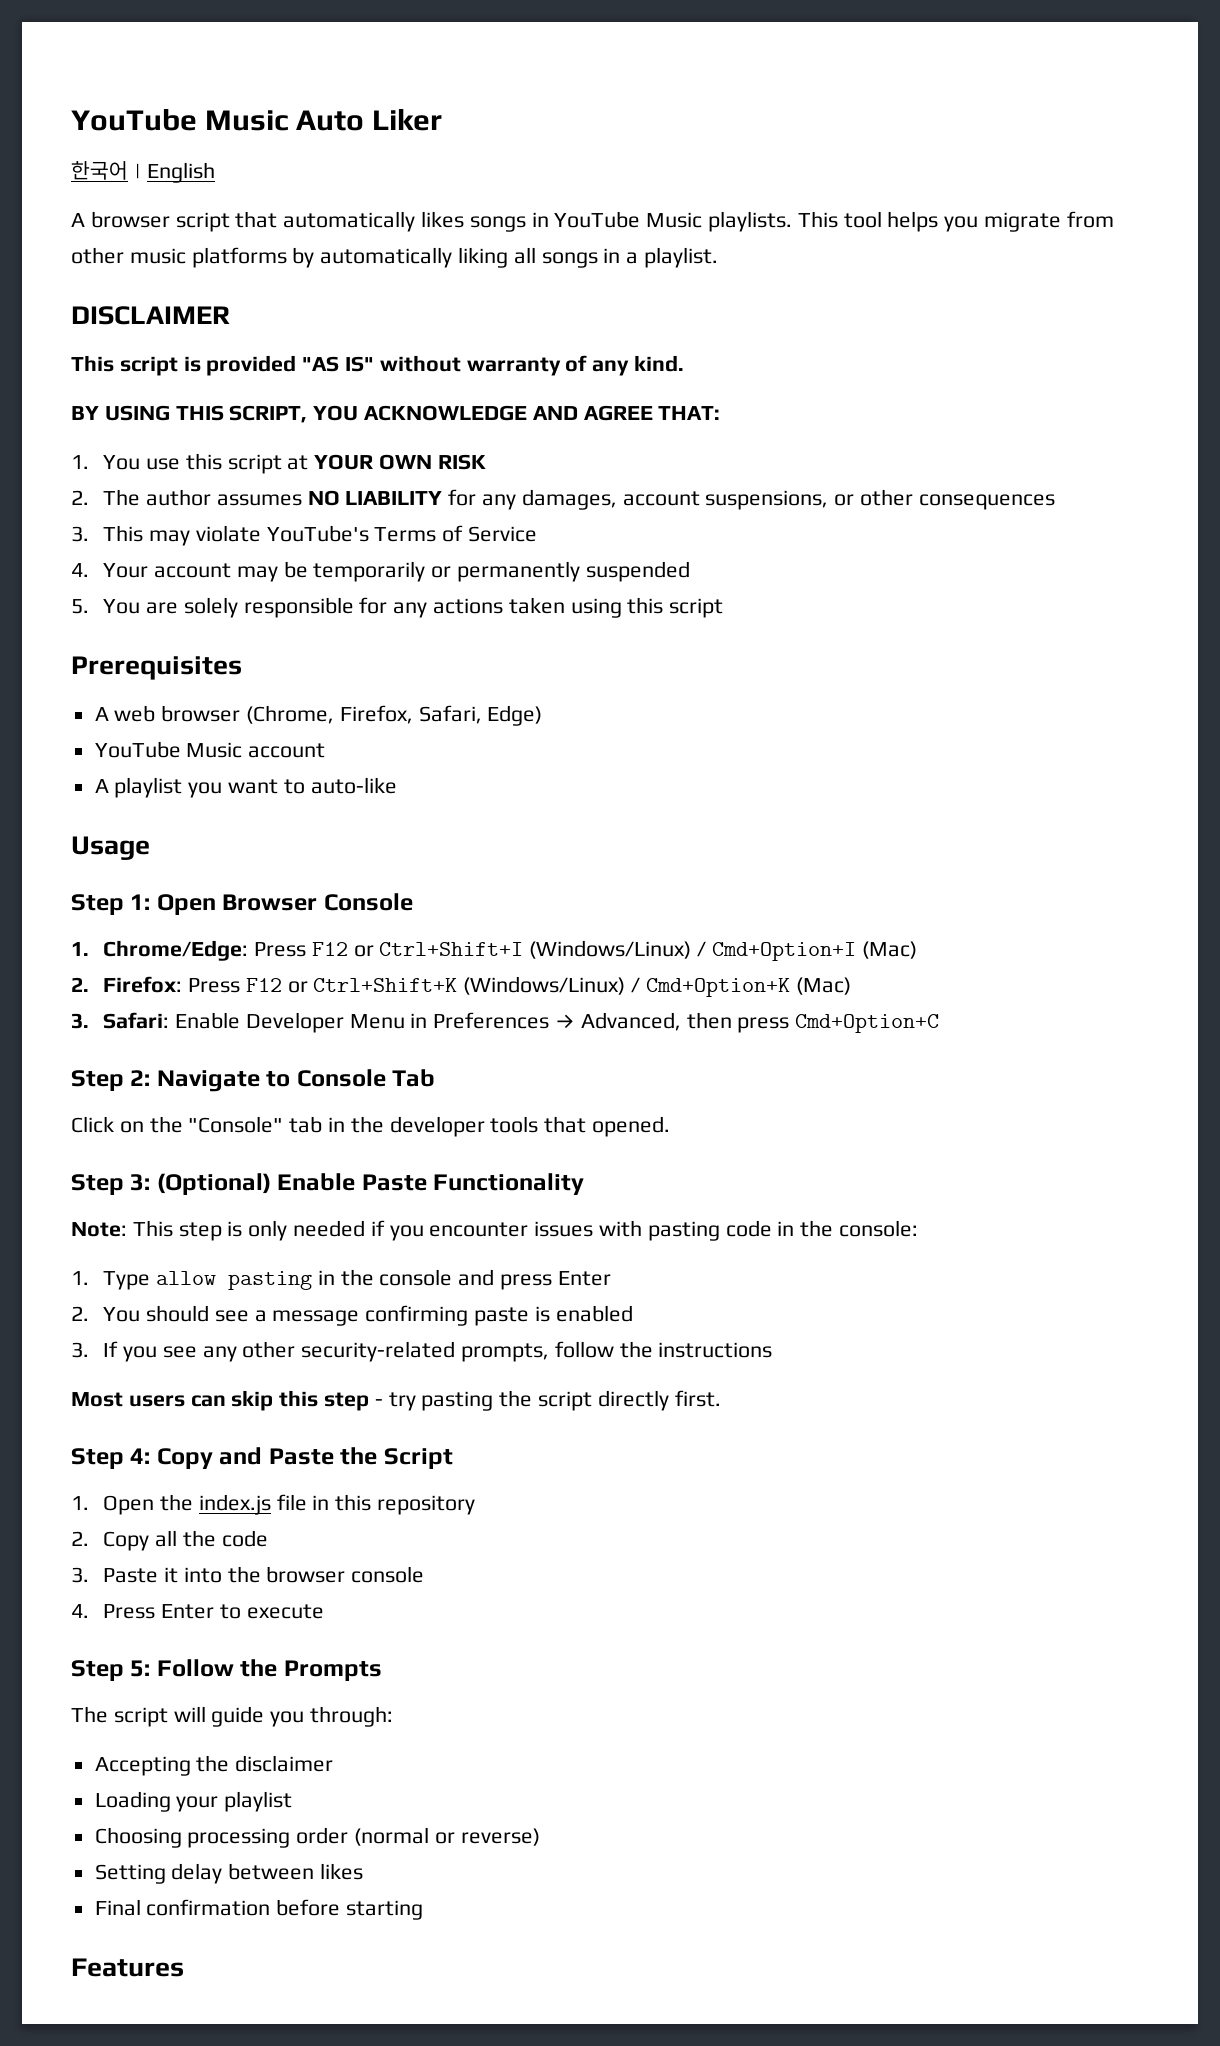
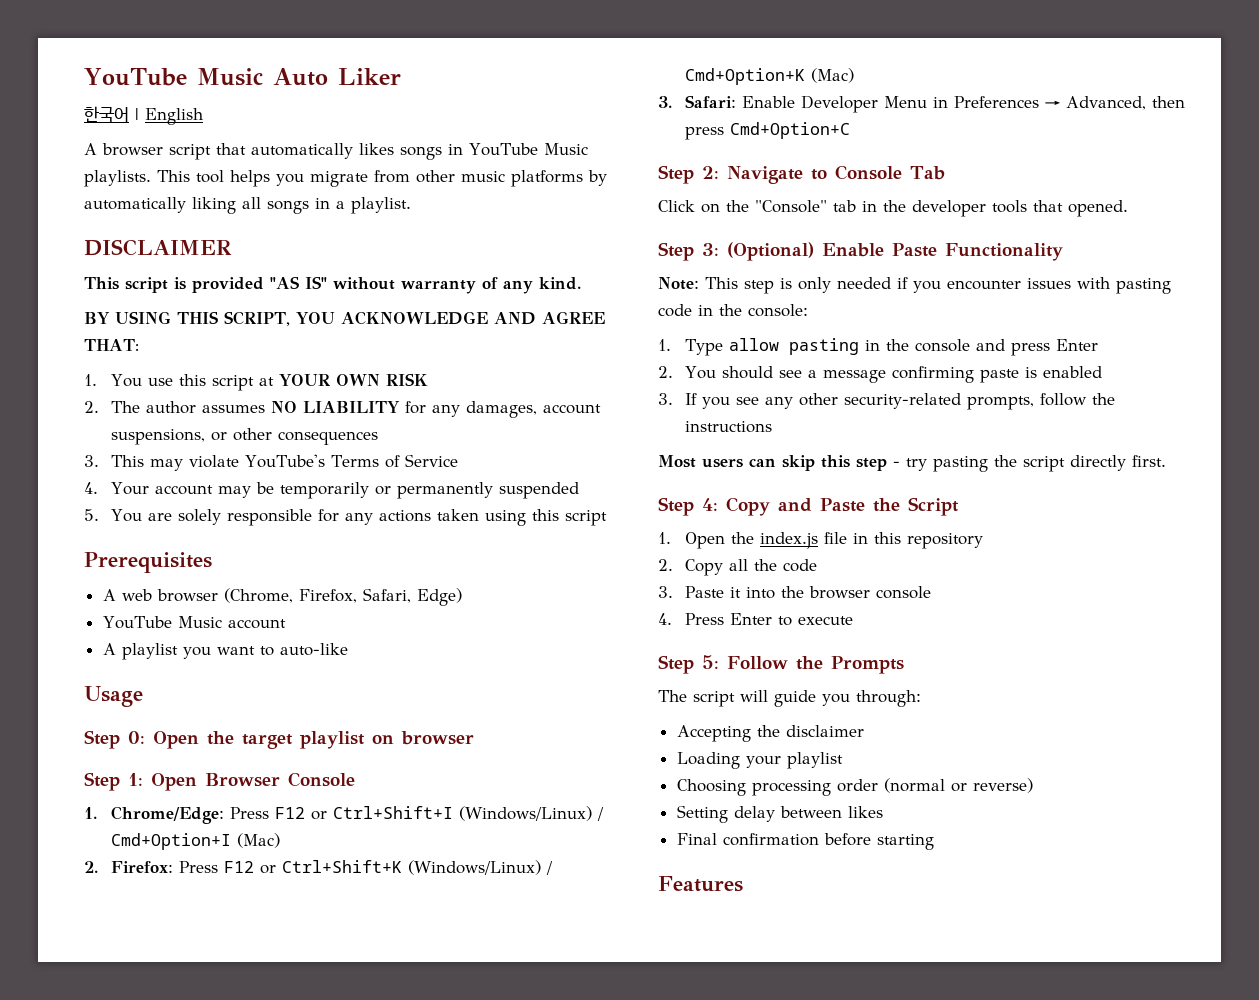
+ Step 0: Open the target playlist on browser

